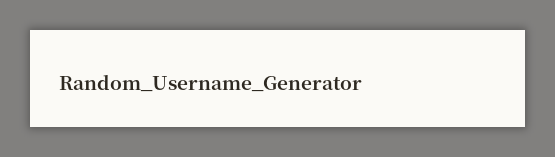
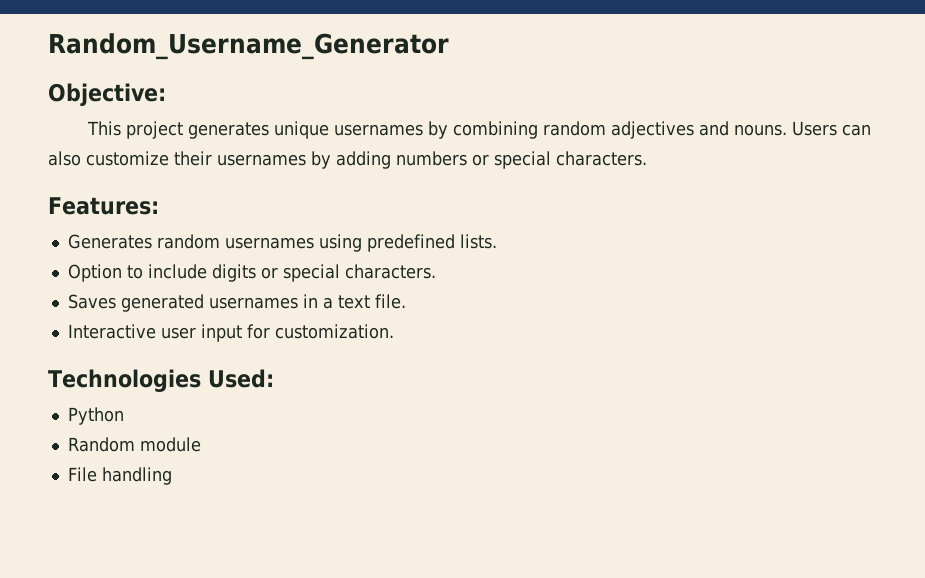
+ Objective:
+ This project generates unique usernames by combining random adjectives and nouns. Users can also customize their usernames by adding numbers or special characters.
+ Features:
+ Generates random usernames using predefined lists.
+ Option to include digits or special characters.
+ Saves generated usernames in a text file.
+ Interactive user input for customization.
+ Technologies Used:
+ Python
+ Random module
+ File handling

